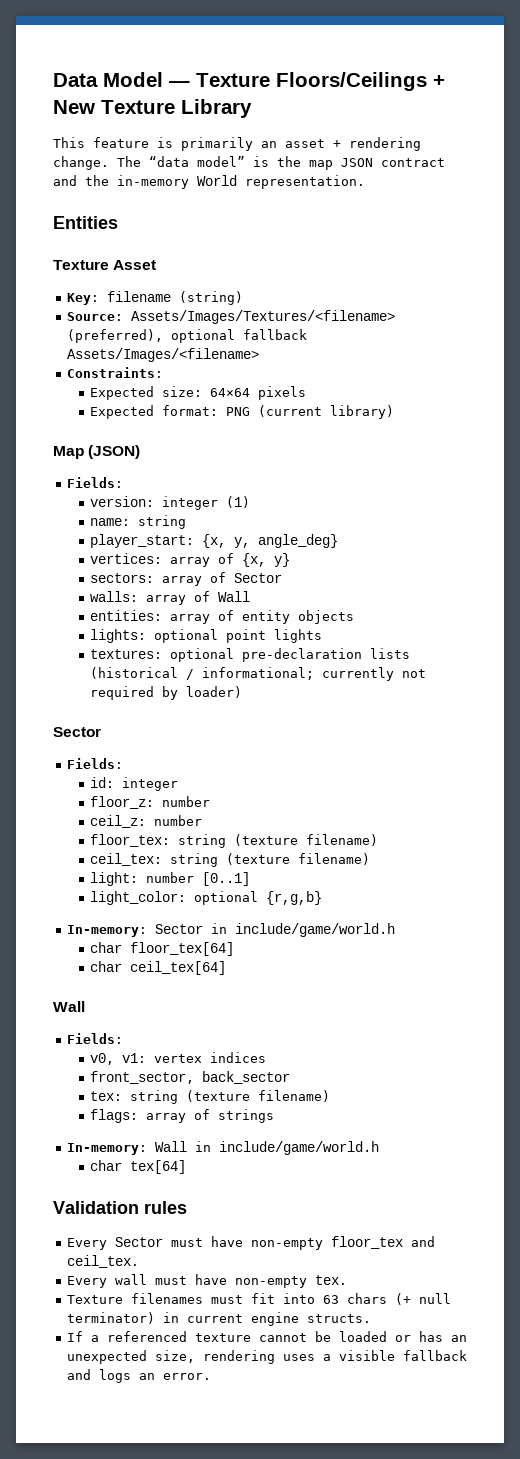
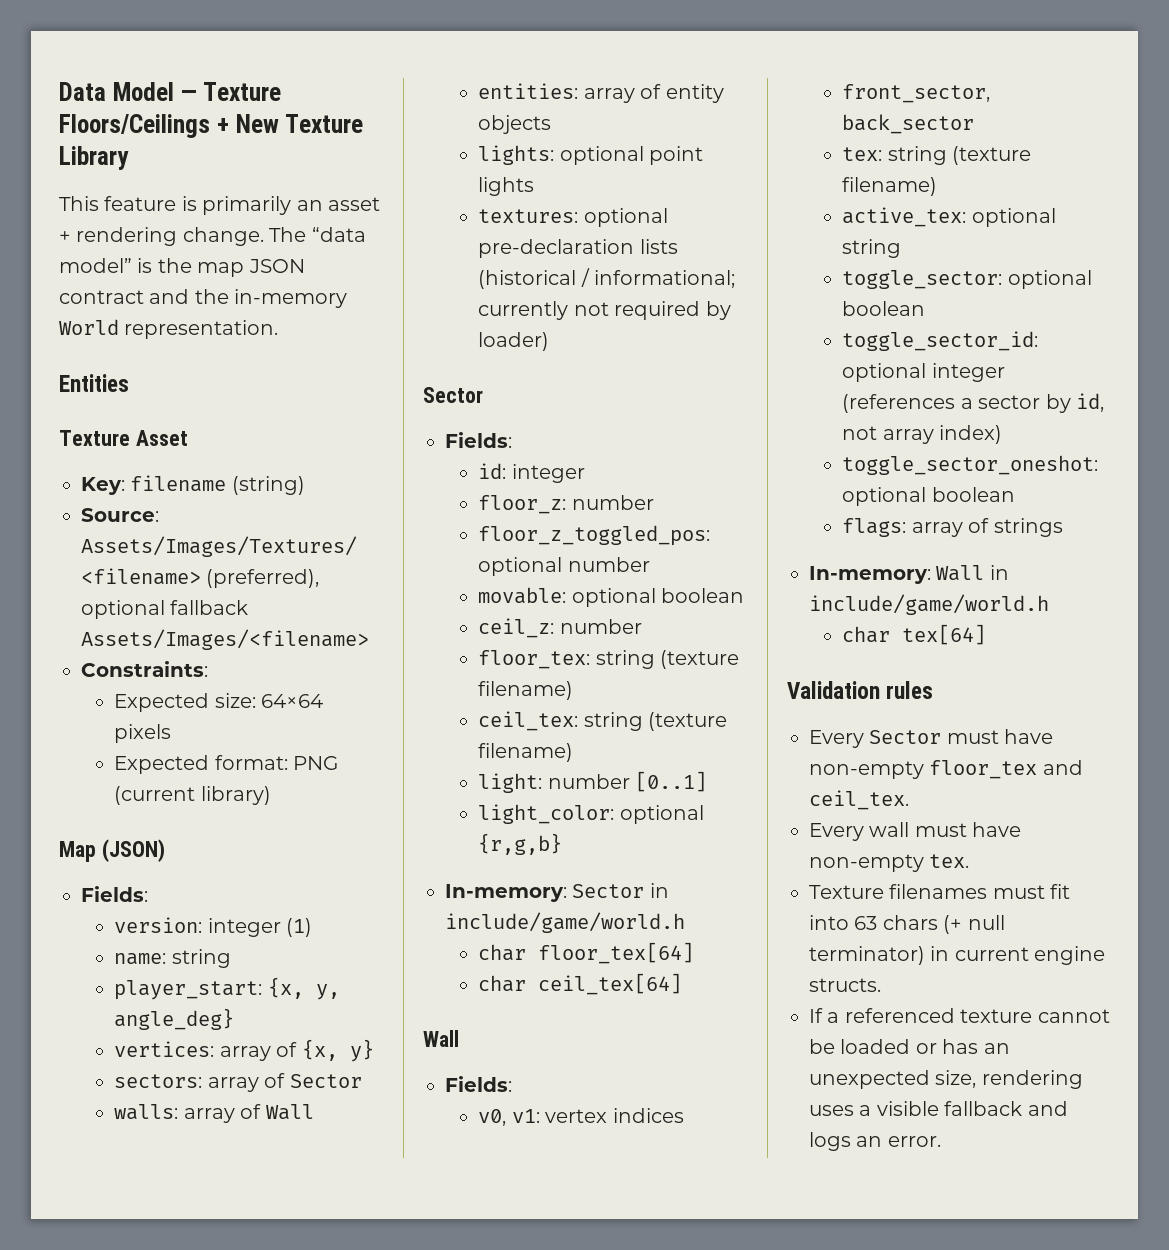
+ floor_z_toggled_pos: optional number
+ movable: optional boolean
+ active_tex: optional string
+ toggle_sector: optional boolean
+ toggle_sector_id: optional integer (references a sector by id, not array index)
+ toggle_sector_oneshot: optional boolean

